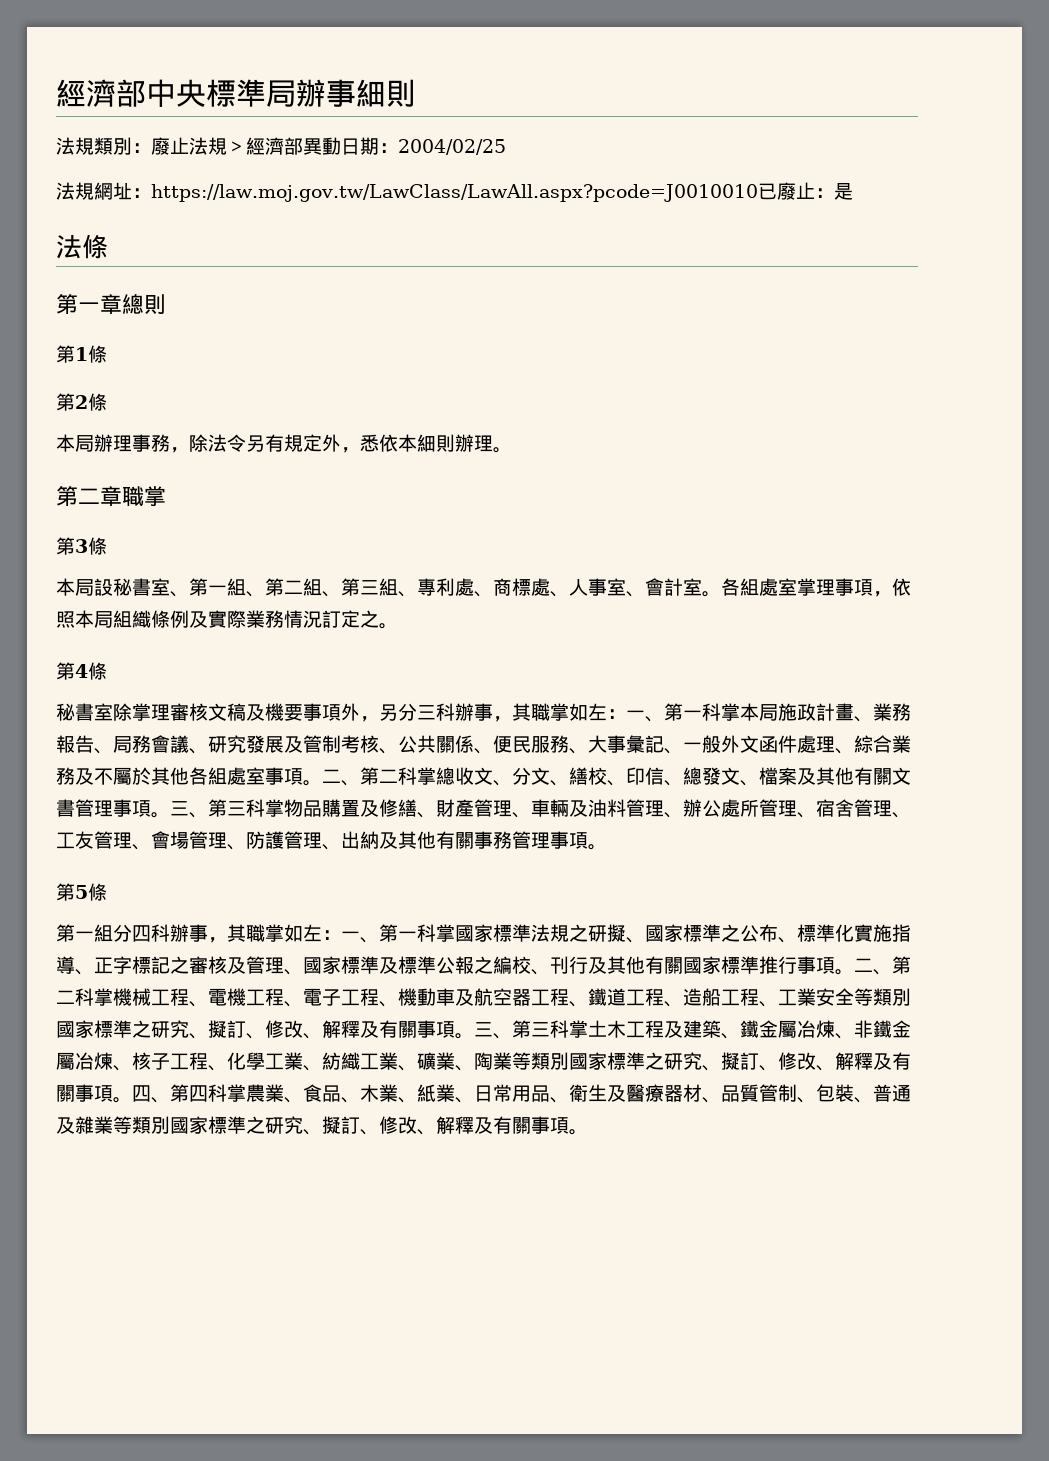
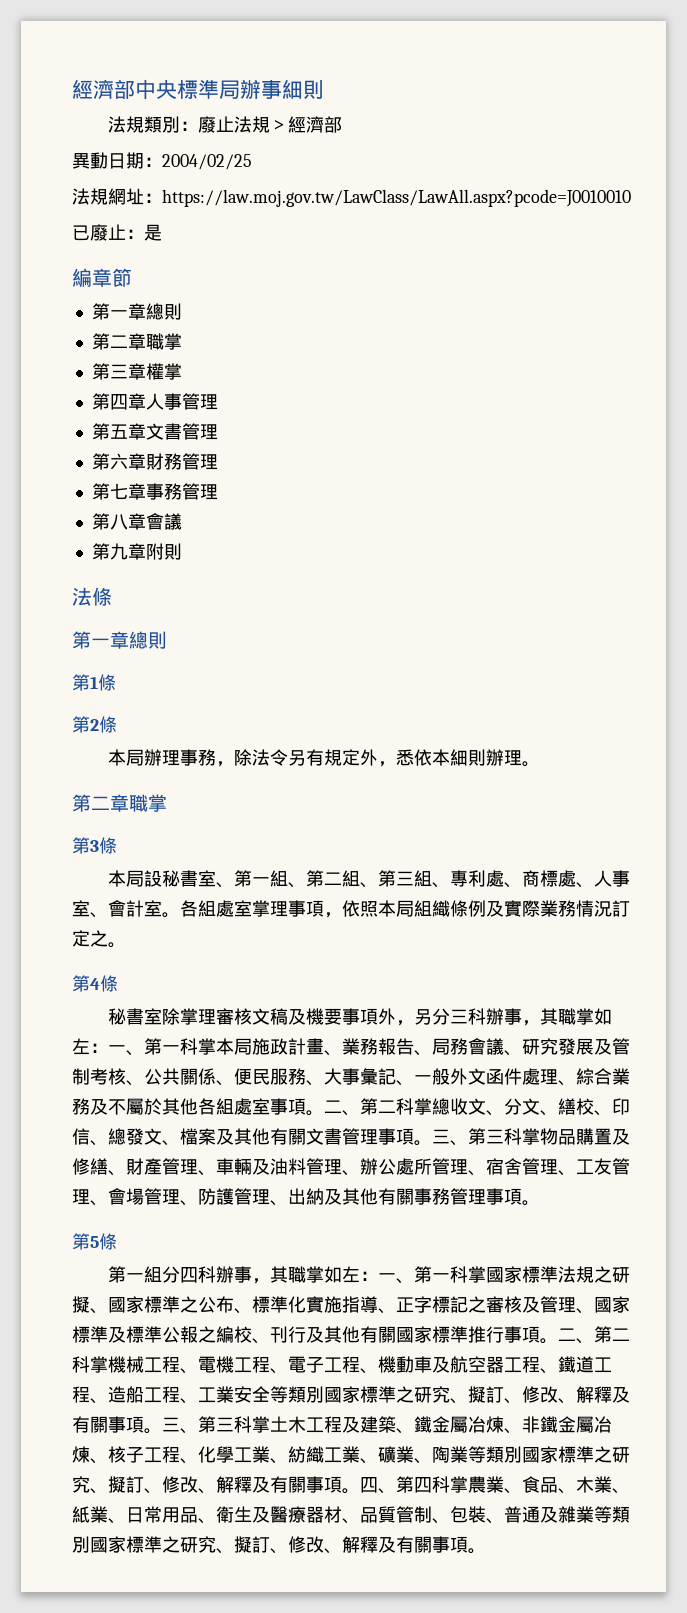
- 法規類別：廢止法規＞經濟部異動日期：2004/02/25
+ 法規類別：廢止法規＞經濟部
+ 異動日期：2004/02/25
- 法規網址：https://law.moj.gov.tw/LawClass/LawAll.aspx?pcode=J0010010已廢止：是
+ 法規網址：https://law.moj.gov.tw/LawClass/LawAll.aspx?pcode=J0010010
+ 已廢止：是
+ 編章節
+ 第一章總則
+ 第二章職掌
+ 第三章權掌
+ 第四章人事管理
+ 第五章文書管理
+ 第六章財務管理
+ 第七章事務管理
+ 第八章會議
+ 第九章附則

